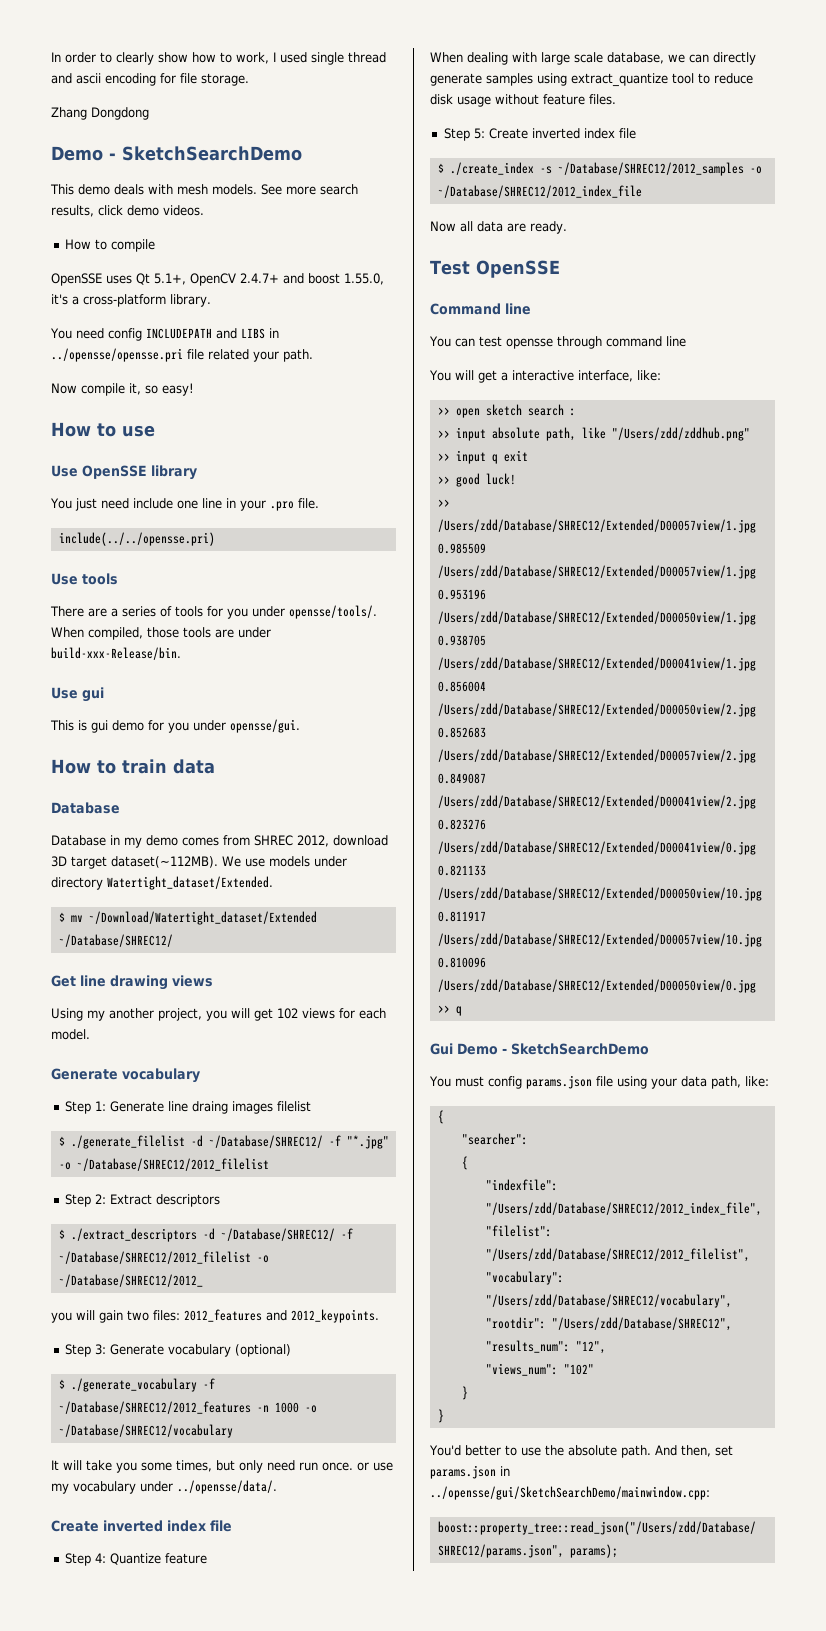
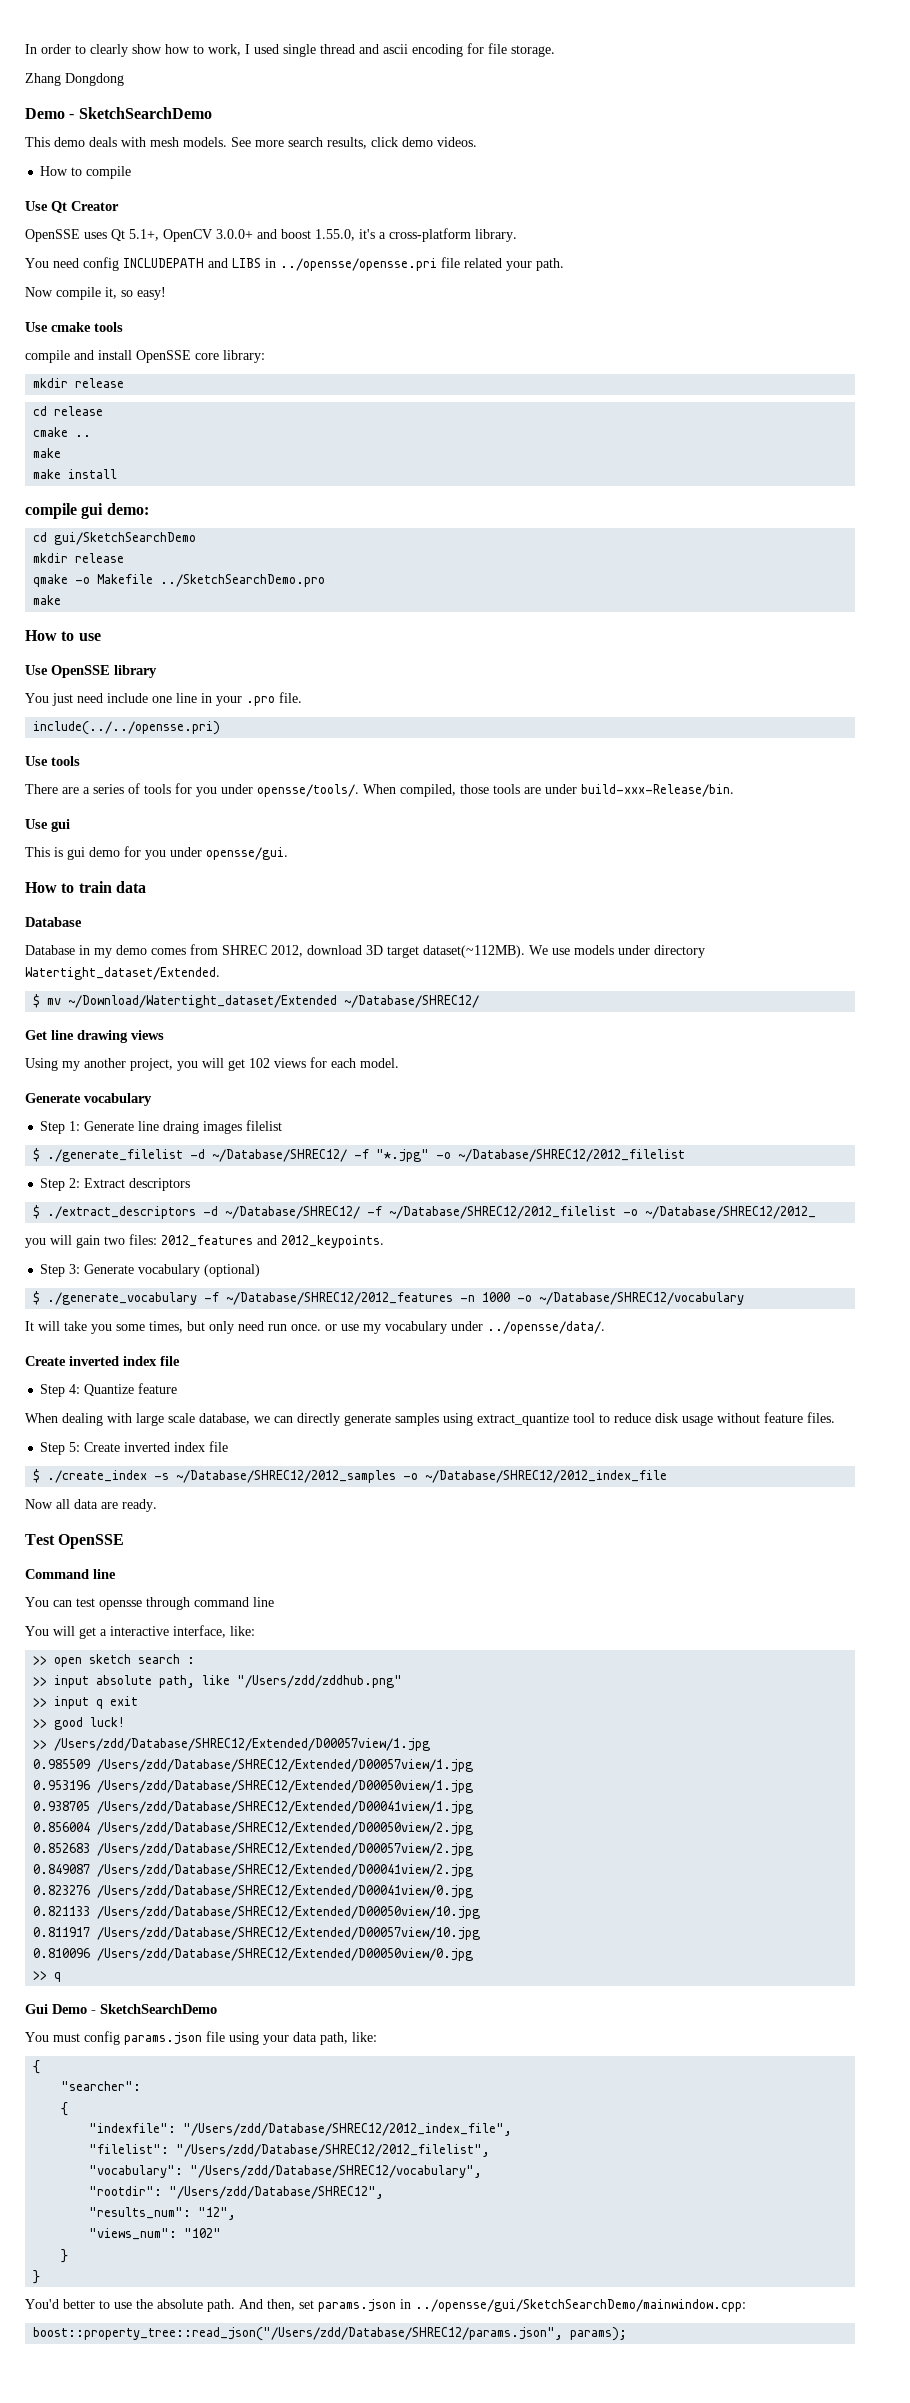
+ Use Qt Creator
- OpenSSE uses Qt 5.1+, OpenCV 2.4.7+ and boost 1.55.0, it's a cross-platform library.
+ OpenSSE uses Qt 5.1+, OpenCV 3.0.0+ and boost 1.55.0, it's a cross-platform library.
+ Use cmake tools
+ compile and install OpenSSE core library:
+ mkdir release
+ cd release
+ cmake ..
+ make
+ make install
+ compile gui demo:
+ cd gui/SketchSearchDemo
+ mkdir release
+ qmake -o Makefile ../SketchSearchDemo.pro
+ make

